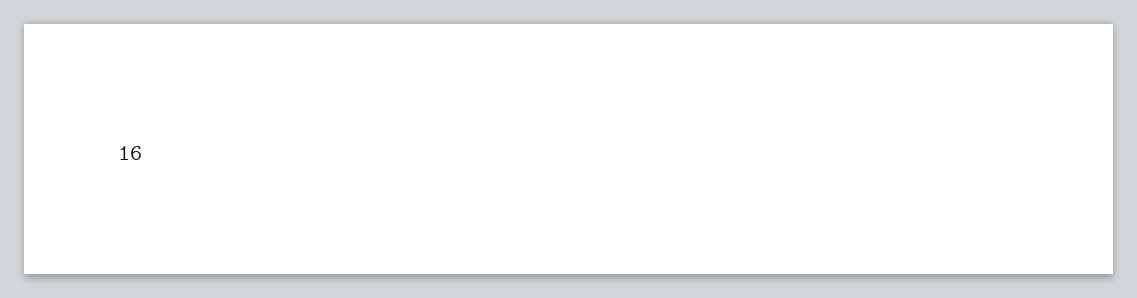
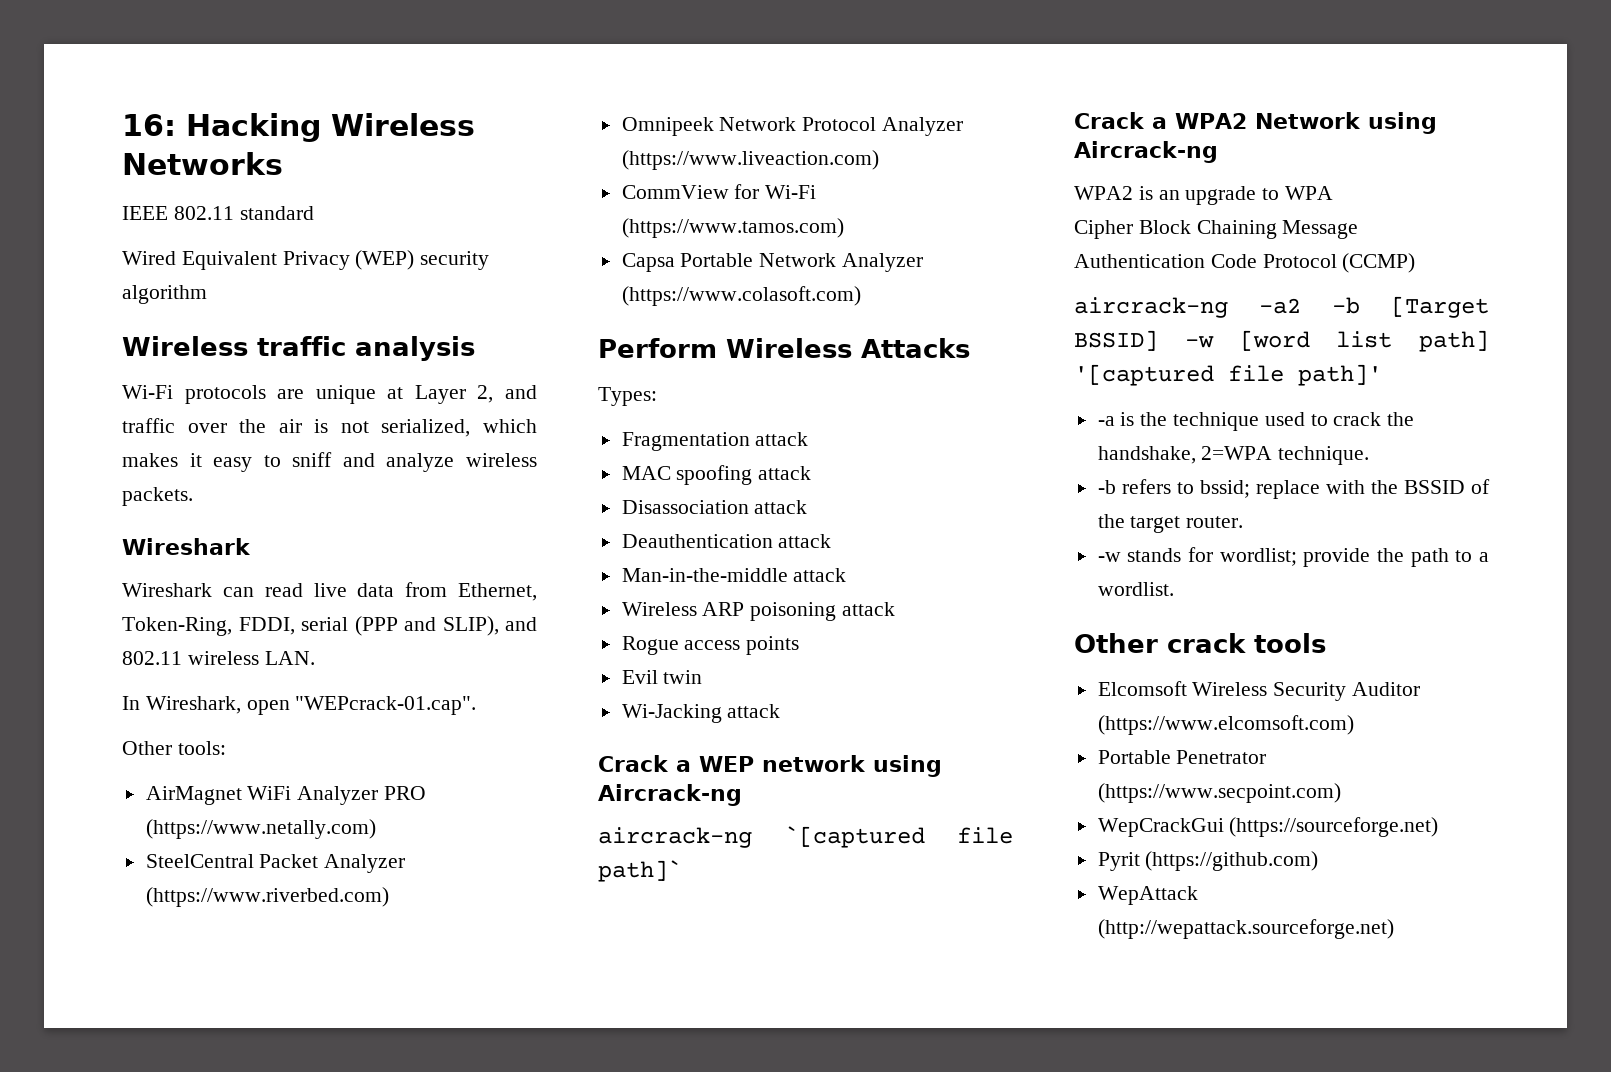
- 16
+ 16: Hacking Wireless Networks
+ IEEE 802.11 standard
+ Wired Equivalent Privacy (WEP) security algorithm
+ Wireless traffic analysis
+ Wi-Fi protocols are unique at Layer 2, and traffic over the air is not serialized, which makes it easy to sniff and analyze wireless packets.
+ Wireshark
+ Wireshark can read live data from Ethernet, Token-Ring, FDDI, serial (PPP and SLIP), and 802.11 wireless LAN.
+ In Wireshark, open "WEPcrack-01.cap".
+ Other tools:
+ AirMagnet WiFi Analyzer PRO (https://www.netally.com)
+ SteelCentral Packet Analyzer (https://www.riverbed.com)
+ Omnipeek Network Protocol Analyzer (https://www.liveaction.com)
+ CommView for Wi-Fi (https://www.tamos.com)
+ Capsa Portable Network Analyzer (https://www.colasoft.com)
+ Perform Wireless Attacks
+ Types:
+ Fragmentation attack
+ MAC spoofing attack
+ Disassociation attack
+ Deauthentication attack
+ Man-in-the-middle attack
+ Wireless ARP poisoning attack
+ Rogue access points
+ Evil twin
+ Wi-Jacking attack
+ Crack a WEP network using Aircrack-ng
+ aircrack-ng `[captured file path]`
+ Crack a WPA2 Network using Aircrack-ng
+ WPA2 is an upgrade to WPA
+ Cipher Block Chaining Message Authentication Code Protocol (CCMP)
+ aircrack-ng -a2 -b [Target BSSID] -w [word list path] '[captured file path]'
+ -a is the technique used to crack the handshake, 2=WPA technique.
+ -b refers to bssid; replace with the BSSID of the target router.
+ -w stands for wordlist; provide the path to a wordlist.
+ Other crack tools
+ Elcomsoft Wireless Security Auditor (https://www.elcomsoft.com)
+ Portable Penetrator (https://www.secpoint.com)
+ WepCrackGui (https://sourceforge.net)
+ Pyrit (https://github.com)
+ WepAttack (http://wepattack.sourceforge.net)

